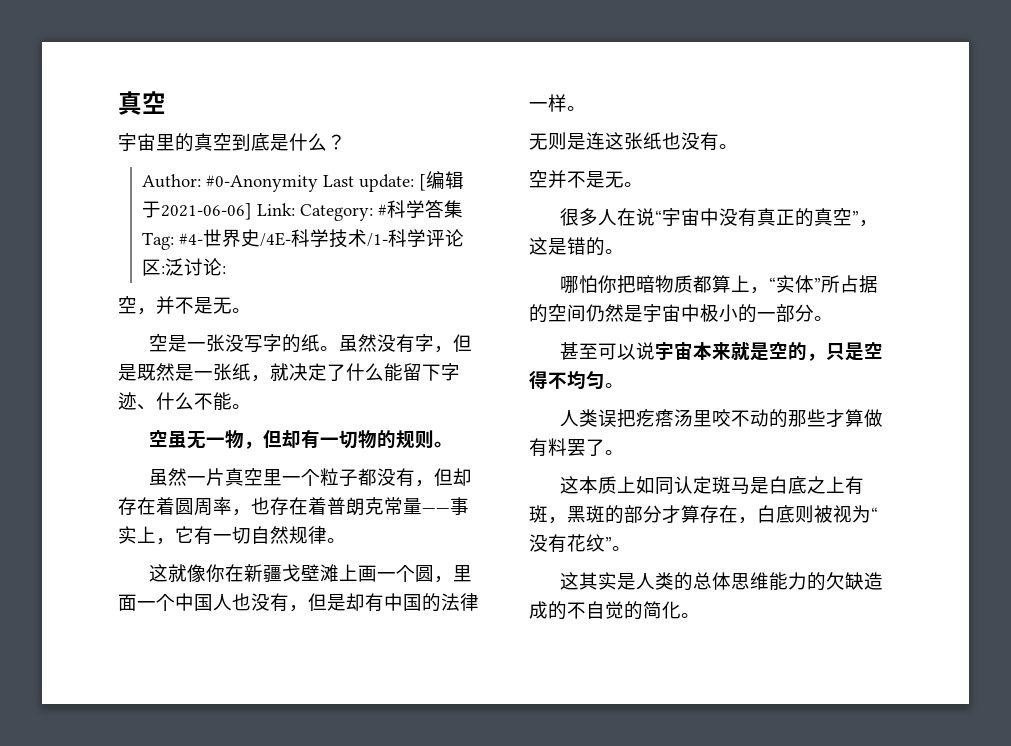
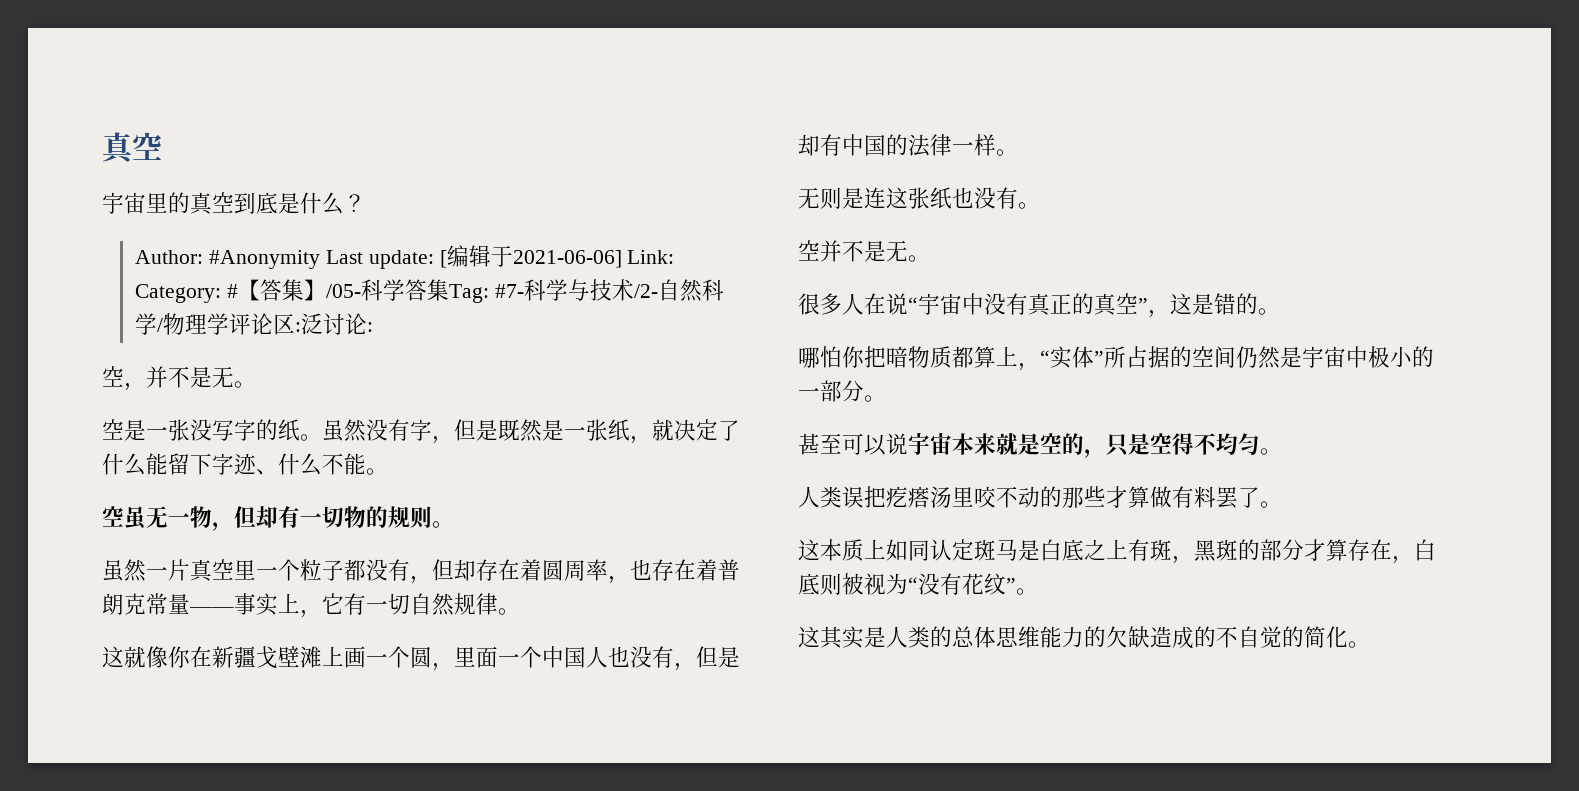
- Author: #0-Anonymity Last update: [编辑于2021-06-06] Link: Category: #科学答集Tag: #4-世界史/4E-科学技术/1-科学评论区:泛讨论:
+ Author: #Anonymity Last update: [编辑于2021-06-06] Link: Category: #【答集】/05-科学答集Tag: #7-科学与技术/2-自然科学/物理学评论区:泛讨论:

